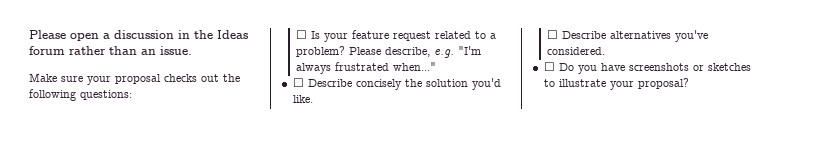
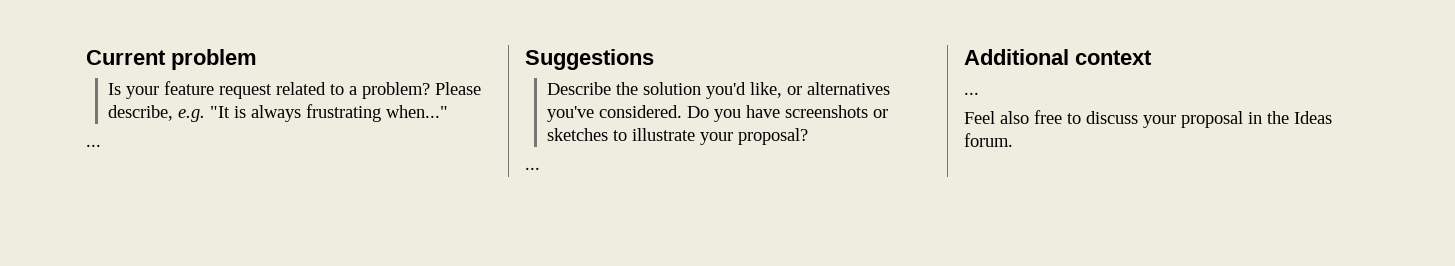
- Please open a discussion in the Ideas forum rather than an issue.
- Make sure your proposal checks out the following questions:
- ☐ Is your feature request related to a problem?
+ Current problem
+ Is your feature request related to a problem?
- Please describe, e.g. "I'm always frustrated when..."
- ☐ Describe concisely the solution you'd like.
- ☐ Describe alternatives you've considered.
- ☐ Do you have screenshots or sketches to illustrate your proposal?
+ Please describe, e.g. "It is always frustrating when..."
+ ...
+ Suggestions
+ Describe the solution you'd like, or alternatives you've considered. Do you have screenshots or sketches to illustrate your proposal?
+ ...
+ Additional context
+ ...
+ Feel also free to discuss your proposal in the Ideas forum.

